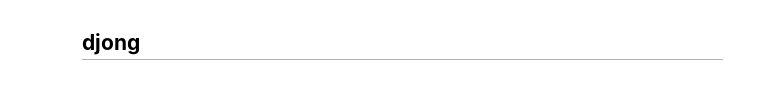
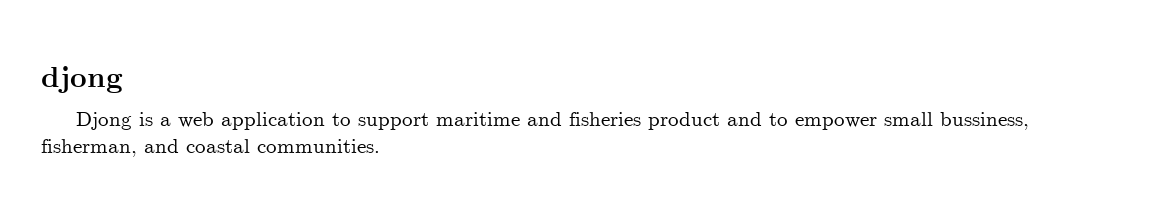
+ Djong is a web application to support maritime and fisheries product and to empower small bussiness, fisherman, and coastal communities.

